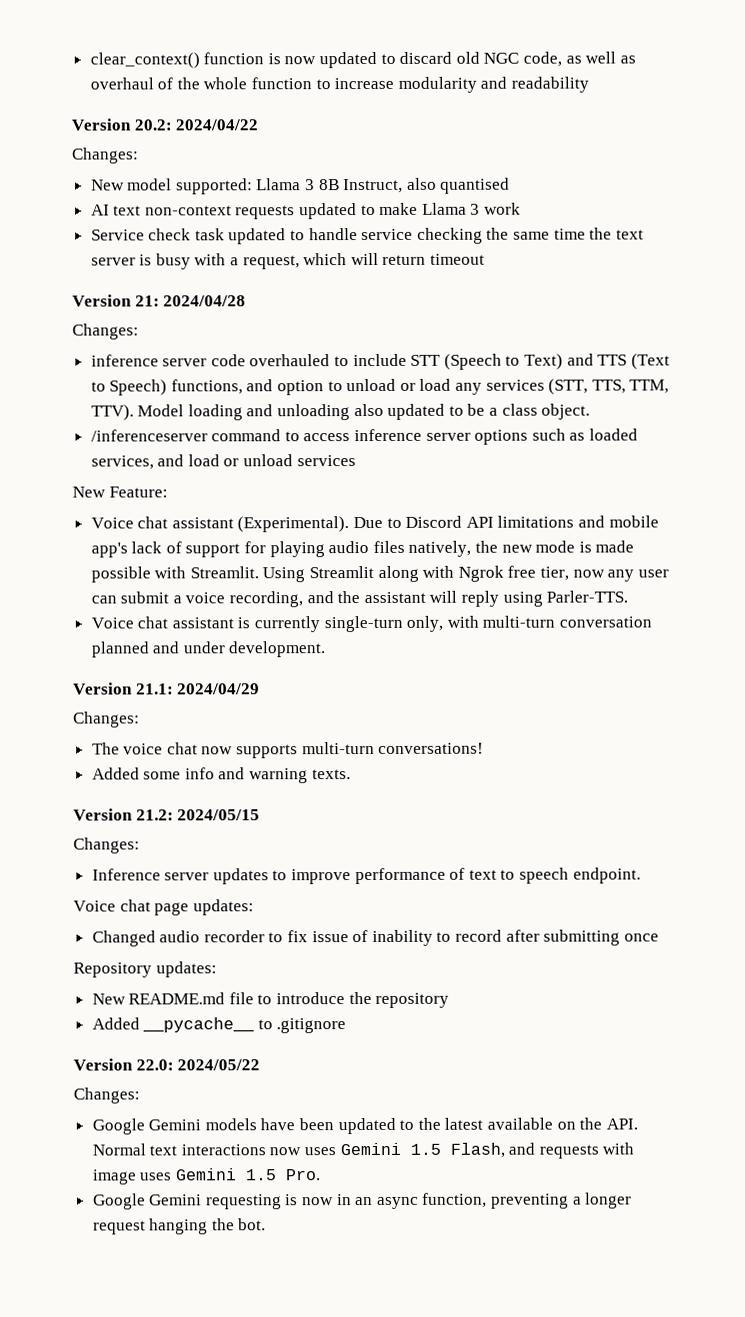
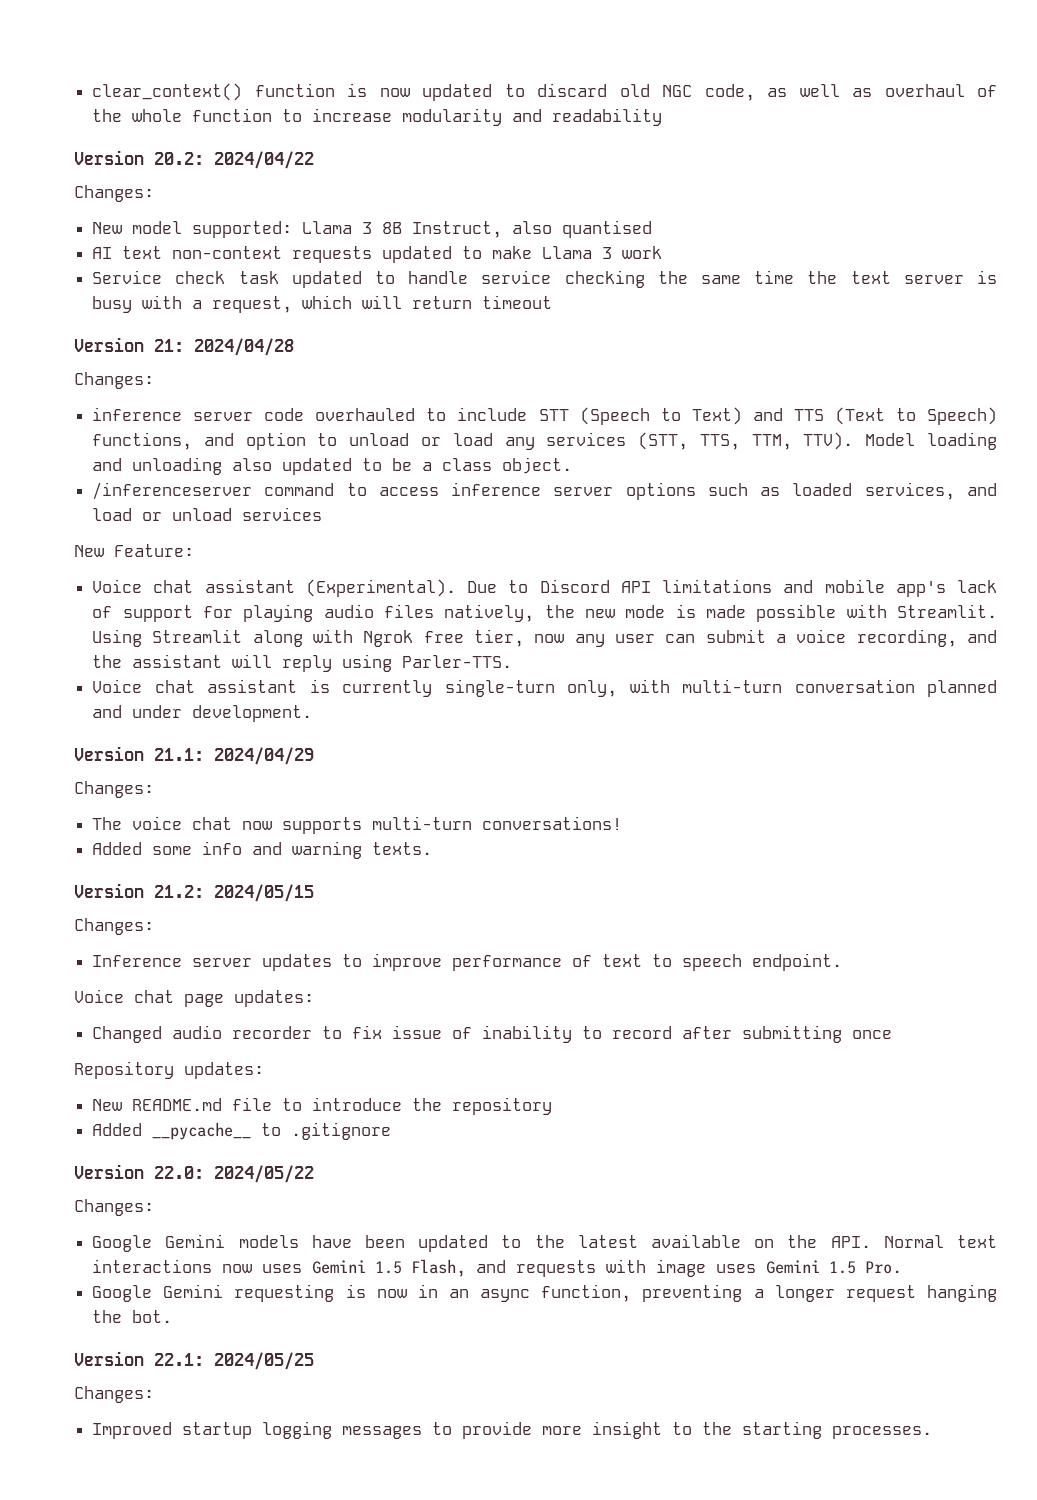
+ Version 22.1: 2024/05/25
+ Changes:
+ Improved startup logging messages to provide more insight to the starting processes.

